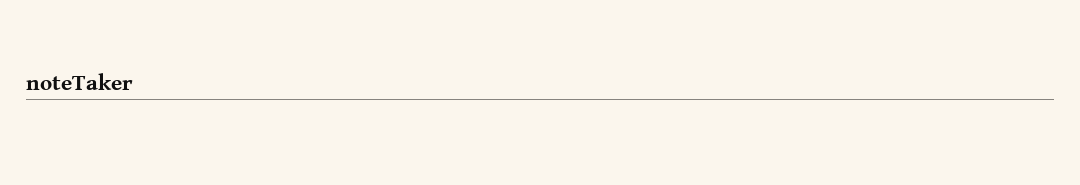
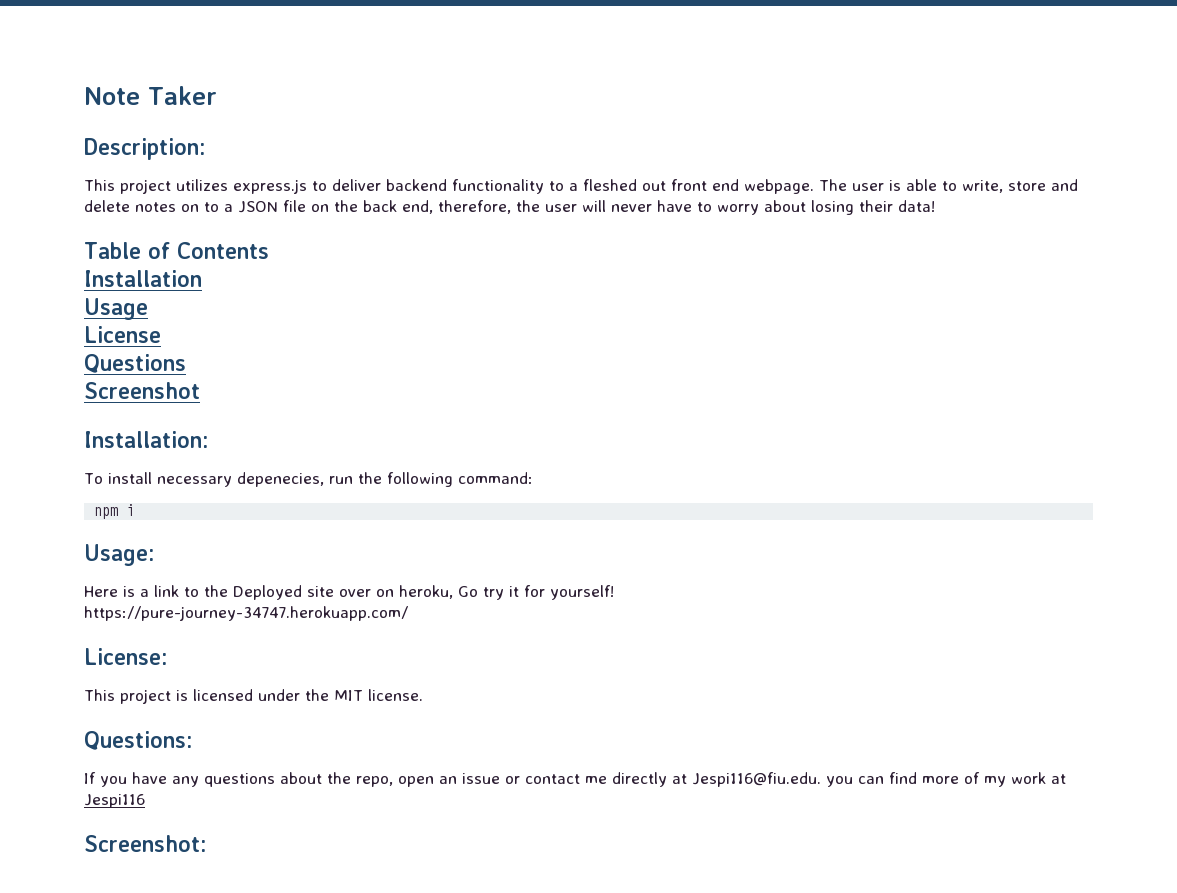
- noteTaker
+ Note Taker
+ Description:
+ This project utilizes express.js to deliver backend functionality to a fleshed out front end webpage. The user is able to write, store and delete notes on to a JSON file on the back end, therefore, the user will never have to worry about losing their data!
+ Table of Contents
+ Installation
+ Usage
+ License
+ Questions
+ Screenshot
+ Installation:
+ To install necessary depenecies, run the following command:
+ npm i
+ Usage:
+ Here is a link to the Deployed site over on heroku, Go try it for yourself!
+ https://pure-journey-34747.herokuapp.com/
+ License:
+ This project is licensed under the MIT license.
+ Questions:
+ If you have any questions about the repo, open an issue or contact me directly at Jespi116@fiu.edu. you can find more of my work at Jespi116
+ Screenshot:

